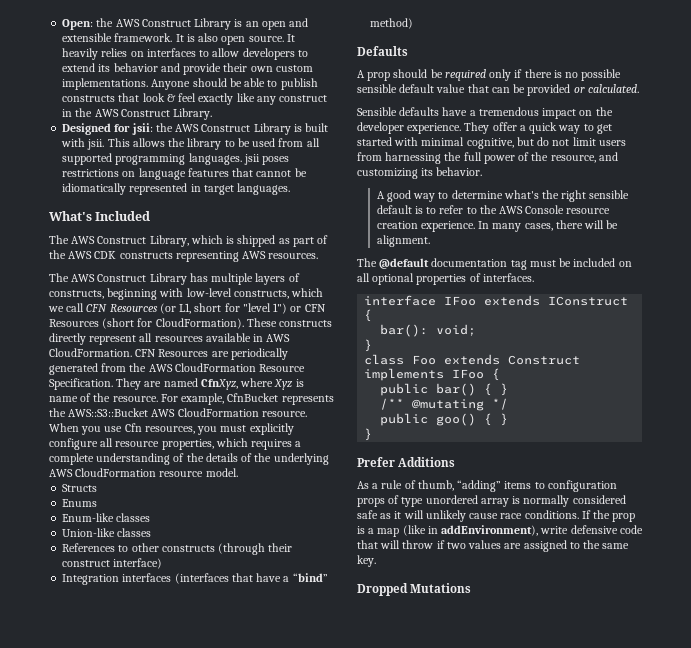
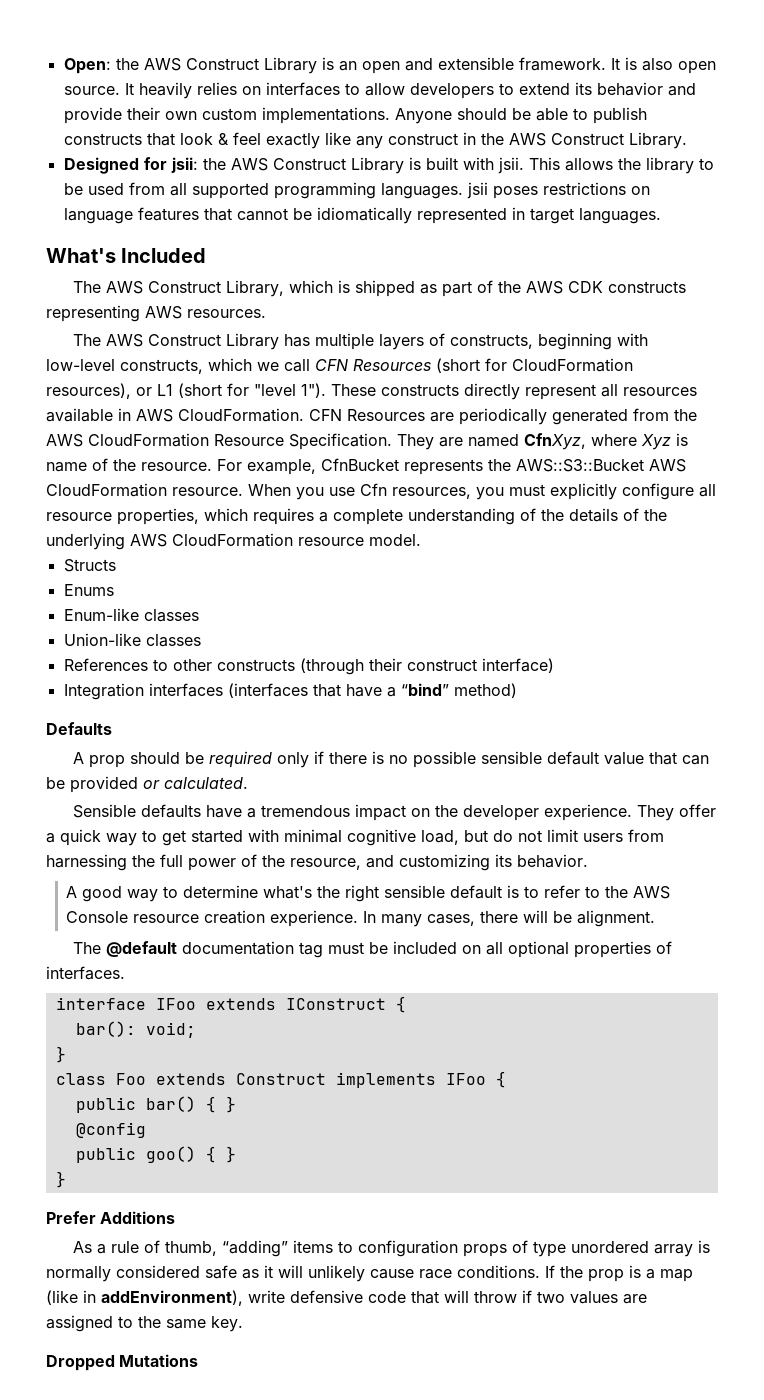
- The AWS Construct Library has multiple layers of constructs, beginning with low-level constructs, which we call CFN Resources (or L1, short for "level 1") or CFN Resources (short for CloudFormation).
+ The AWS Construct Library has multiple layers of constructs, beginning with low-level constructs, which we call CFN Resources (short for CloudFormation resources), or L1 (short for "level 1").
- They offer a quick way to get started with minimal cognitive, but do not limit users from harnessing the full power of the resource, and customizing its behavior.
+ They offer a quick way to get started with minimal cognitive load, but do not limit users from harnessing the full power of the resource, and customizing its behavior.
- /** @mutating */
+ @config

